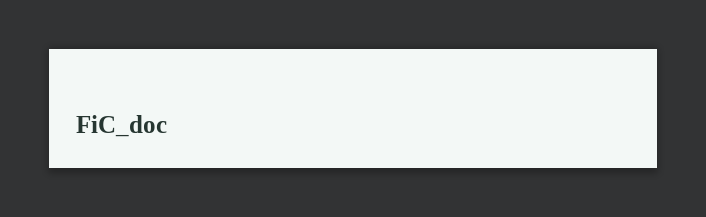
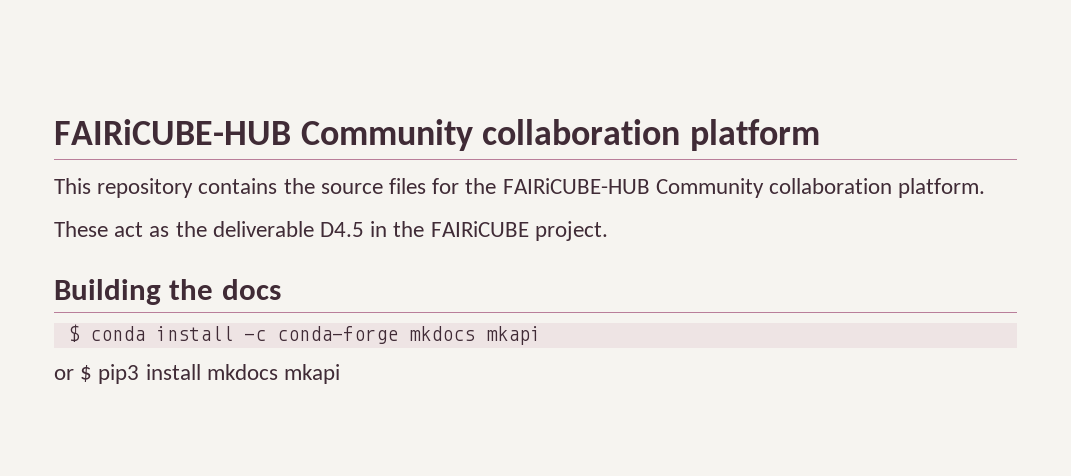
- FiC_doc
+ FAIRiCUBE-HUB Community collaboration platform
+ This repository contains the source files for the FAIRiCUBE-HUB Community collaboration platform.
+ These act as the deliverable D4.5 in the FAIRiCUBE project.
+ Building the docs
+ $ conda install -c conda-forge mkdocs mkapi
+ or $ pip3 install mkdocs mkapi

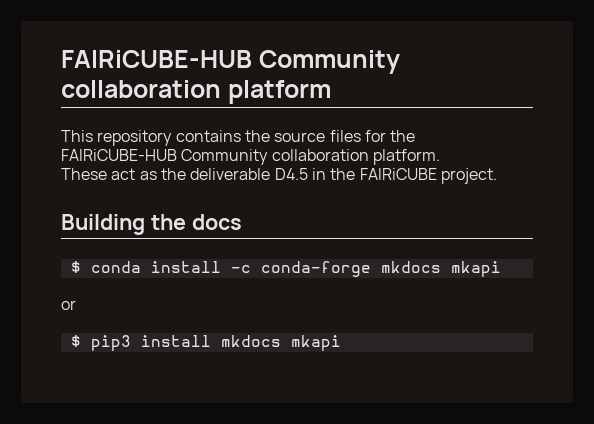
- or $ pip3 install mkdocs mkapi
+ or
+ $ pip3 install mkdocs mkapi

